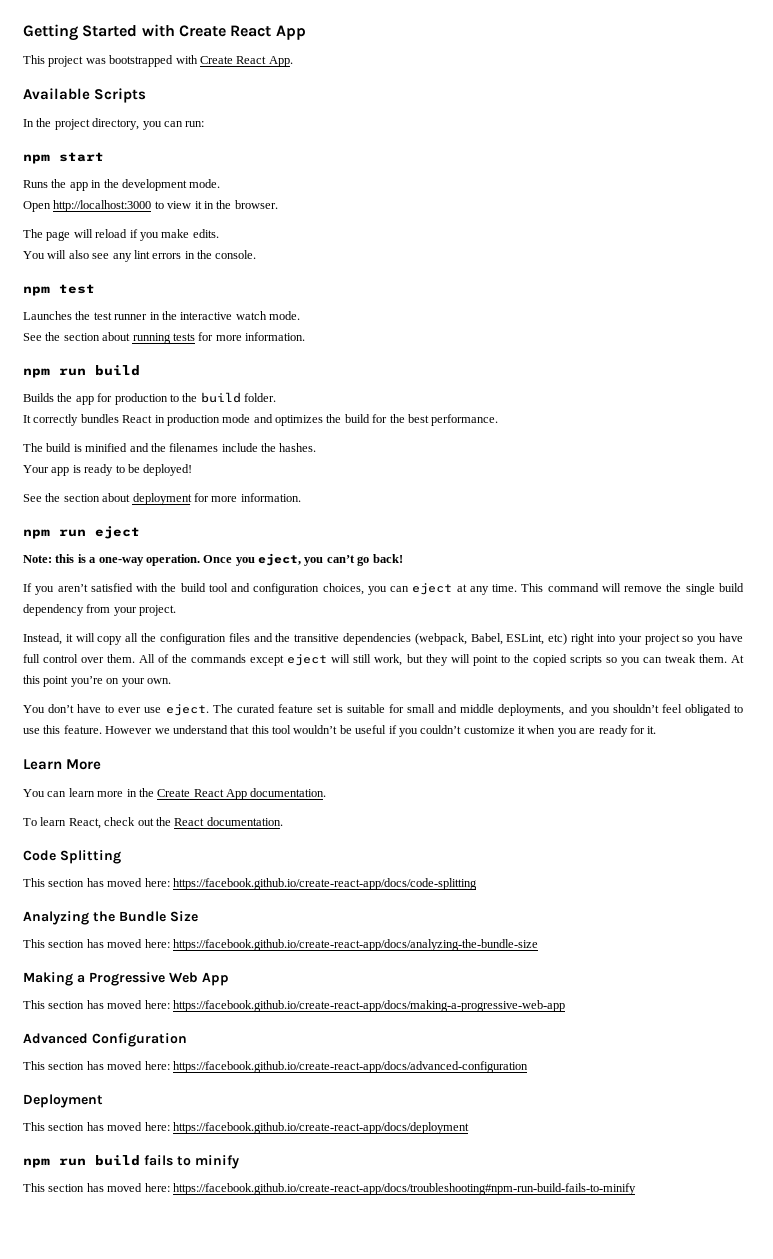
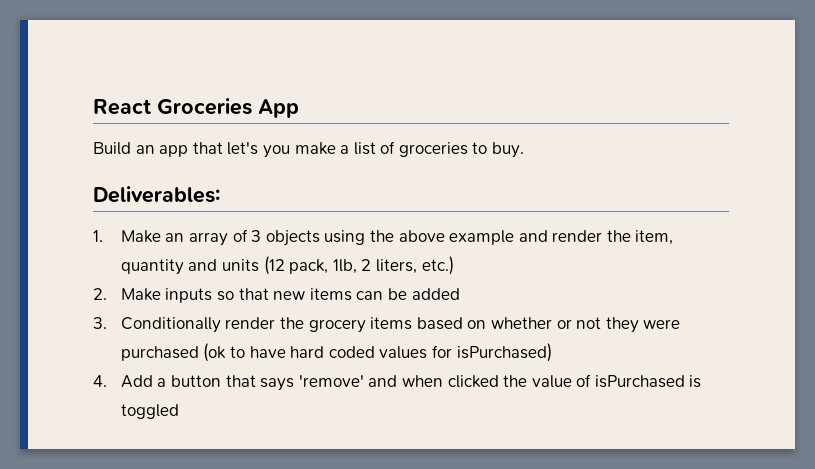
- Getting Started with Create React App
- This project was bootstrapped with Create React App.
- Available Scripts
- In the project directory, you can run:
- npm start
- Runs the app in the development mode.
- Open http://localhost:3000 to view it in the browser.
- The page will reload if you make edits.
- You will also see any lint errors in the console.
- npm test
- Launches the test runner in the interactive watch mode.
- See the section about running tests for more information.
- npm run build
- Builds the app for production to the build folder.
- It correctly bundles React in production mode and optimizes the build for the best performance.
- The build is minified and the filenames include the hashes.
- Your app is ready to be deployed!
- See the section about deployment for more information.
- npm run eject
- Note: this is a one-way operation. Once you eject, you can’t go back!
- If you aren’t satisfied with the build tool and configuration choices, you can eject at any time. This command will remove the single build dependency from your project.
- Instead, it will copy all the configuration files and the transitive dependencies (webpack, Babel, ESLint, etc) right into your project so you have full control over them. All of the commands except eject will still work, but they will point to the copied scripts so you can tweak them. At this point you’re on your own.
- You don’t have to ever use eject. The curated feature set is suitable for small and middle deployments, and you shouldn’t feel obligated to use this feature. However we understand that this tool wouldn’t be useful if you couldn’t customize it when you are ready for it.
- Learn More
- You can learn more in the Create React App documentation.
- To learn React, check out the React documentation.
- Code Splitting
- This section has moved here: https://facebook.github.io/create-react-app/docs/code-splitting
- Analyzing the Bundle Size
- This section has moved here: https://facebook.github.io/create-react-app/docs/analyzing-the-bundle-size
- Making a Progressive Web App
- This section has moved here: https://facebook.github.io/create-react-app/docs/making-a-progressive-web-app
- Advanced Configuration
- This section has moved here: https://facebook.github.io/create-react-app/docs/advanced-configuration
- Deployment
- This section has moved here: https://facebook.github.io/create-react-app/docs/deployment
- npm run build fails to minify
- This section has moved here: https://facebook.github.io/create-react-app/docs/troubleshooting#npm-run-build-fails-to-minify
+ React Groceries App
+ Build an app that let's you make a list of groceries to buy.
+ Deliverables:
+ 1. Make an array of 3 objects using the above example and render the item, quantity and units (12 pack, 1lb, 2 liters, etc.)
+ 2. Make inputs so that new items can be added
+ 3. Conditionally render the grocery items based on whether or not they were purchased (ok to have hard coded values for isPurchased)
+ 4. Add a button that says 'remove' and when clicked the value of isPurchased is toggled

